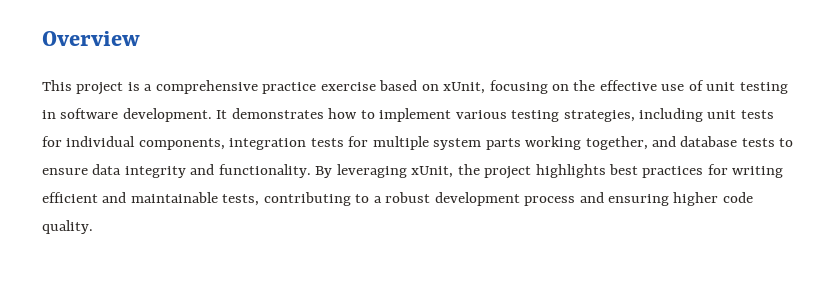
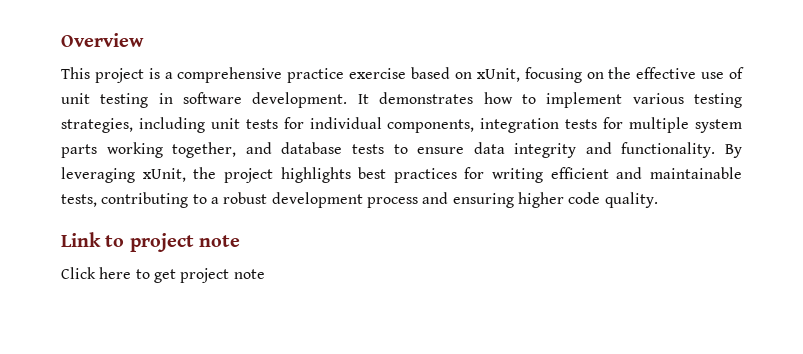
+ Link to project note
+ Click here to get project note

